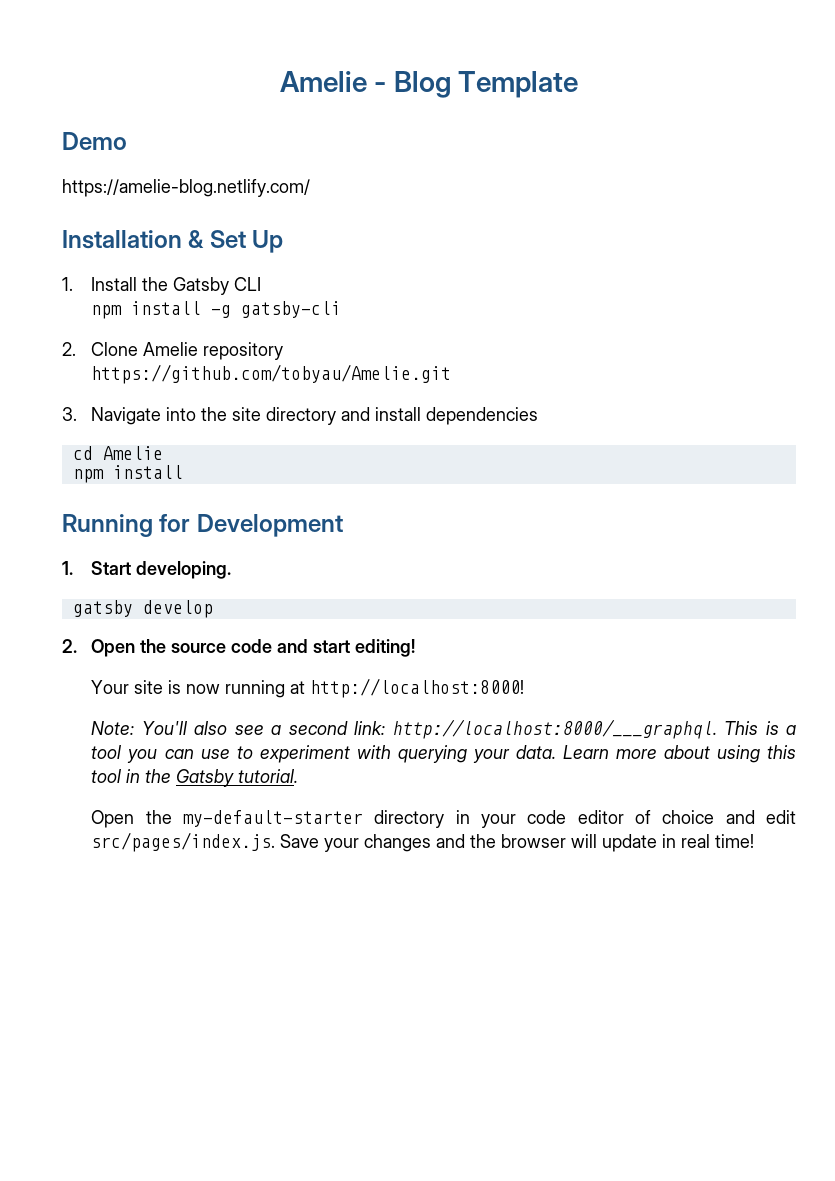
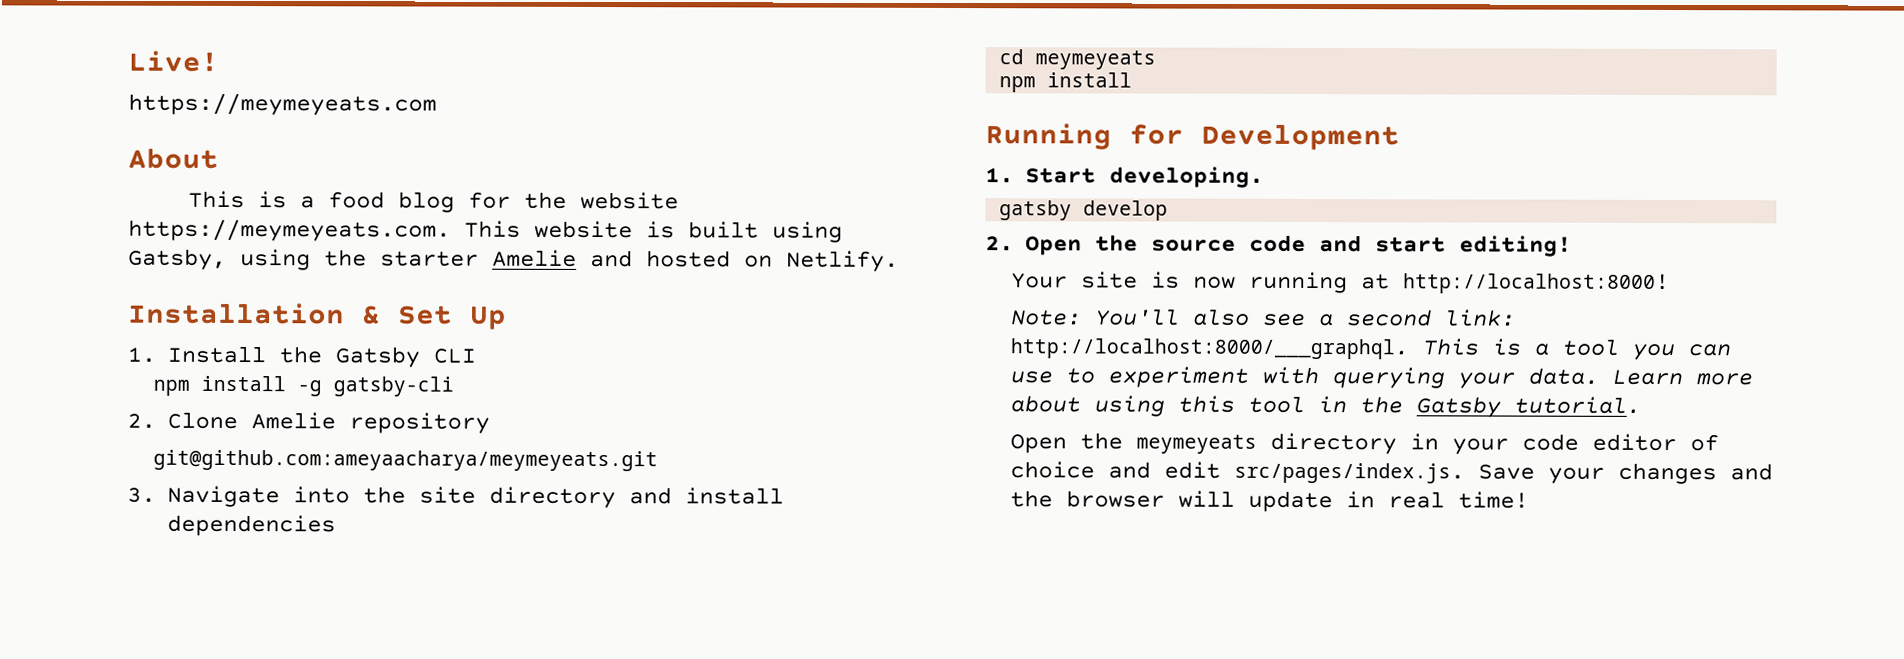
- Amelie - Blog Template
- Demo
- https://amelie-blog.netlify.com/
+ Live!
+ https://meymeyeats.com
+ About
+ This is a food blog for the website https://meymeyeats.com. This website is built using Gatsby, using the starter Amelie and hosted on Netlify.
- https://github.com/tobyau/Amelie.git
+ git@github.com:ameyaacharya/meymeyeats.git
- cd Amelie
+ cd meymeyeats
- Open the my-default-starter directory in your code editor of choice and edit src/pages/index.js. Save your changes and the browser will update in real time!
+ Open the meymeyeats directory in your code editor of choice and edit src/pages/index.js. Save your changes and the browser will update in real time!

